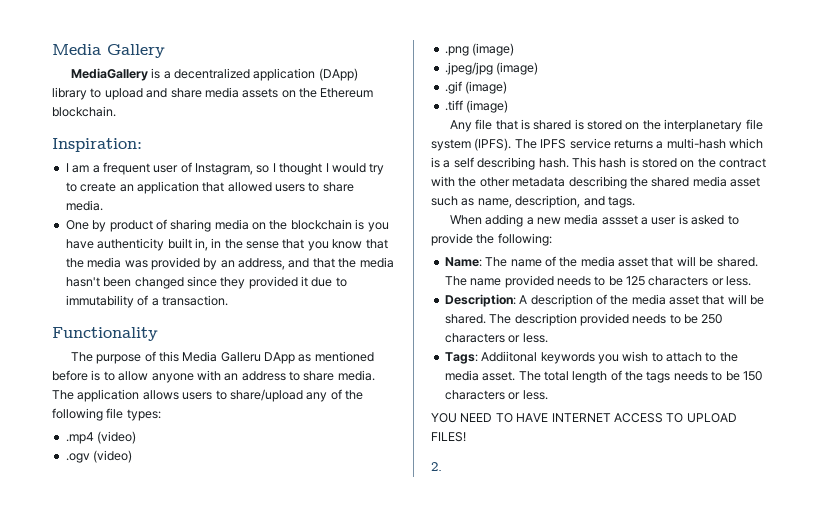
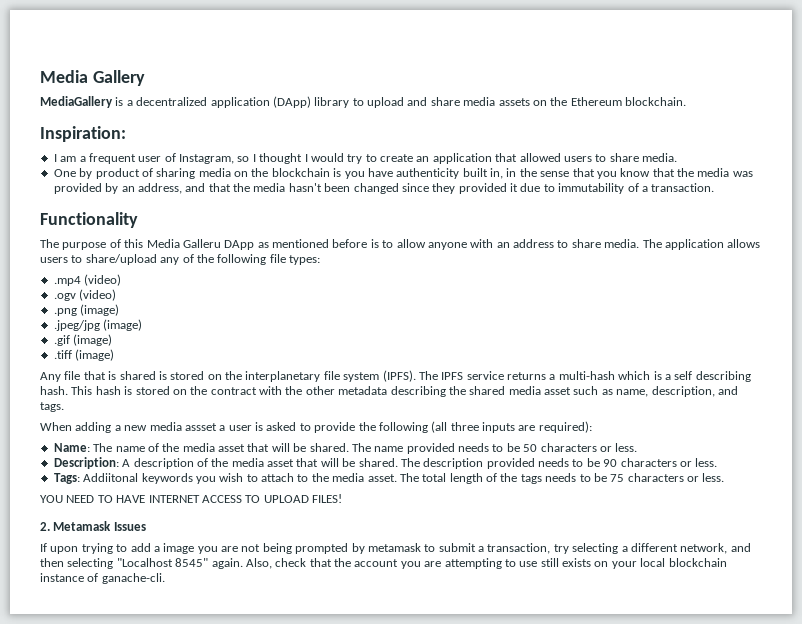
- When adding a new media assset a user is asked to provide the following:
+ When adding a new media assset a user is asked to provide the following (all three inputs are required):
- The name provided needs to be 125 characters or less.
+ The name provided needs to be 50 characters or less.
- The description provided needs to be 250 characters or less.
+ The description provided needs to be 90 characters or less.
- The total length of the tags needs to be 150 characters or less.
+ The total length of the tags needs to be 75 characters or less.
- 2.
+ 2. Metamask Issues
+ If upon trying to add a image you are not being prompted by metamask to submit a transaction, try selecting a different network, and then selecting "Localhost 8545" again. Also, check that the account you are attempting to use still exists on your local blockchain instance of ganache-cli.

